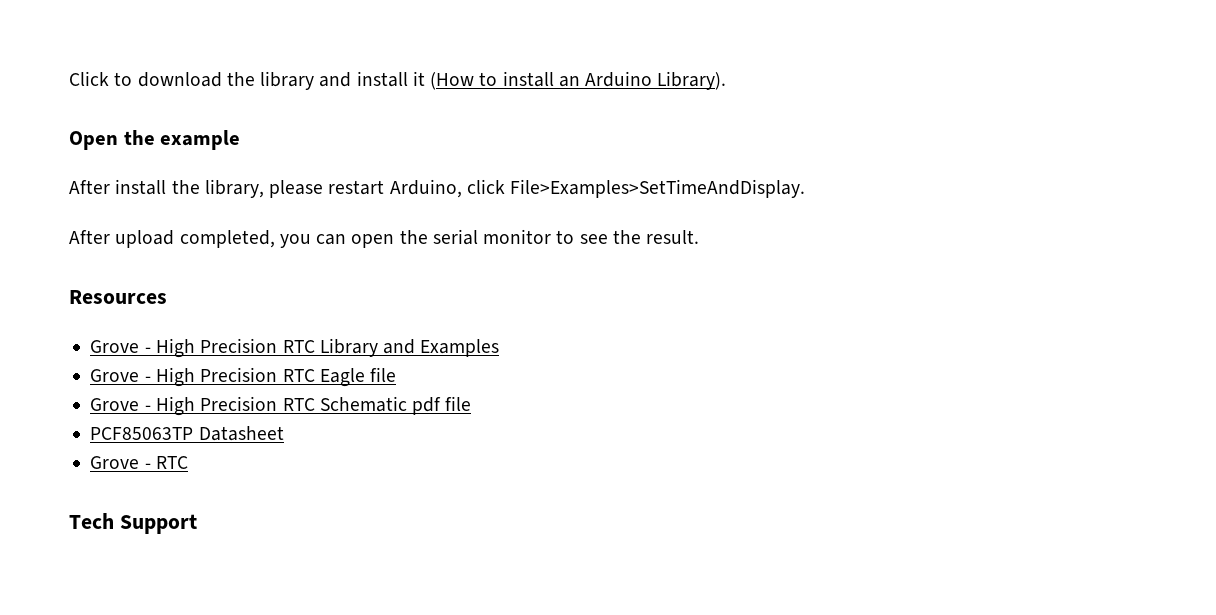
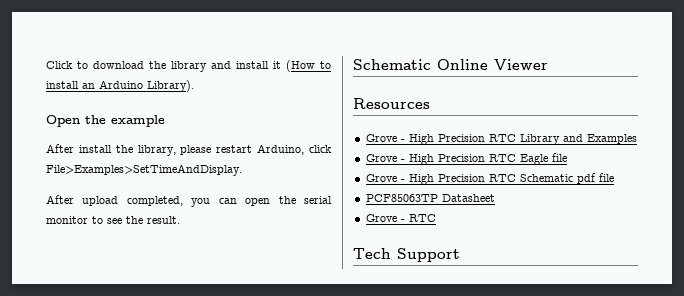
+ Schematic Online Viewer

